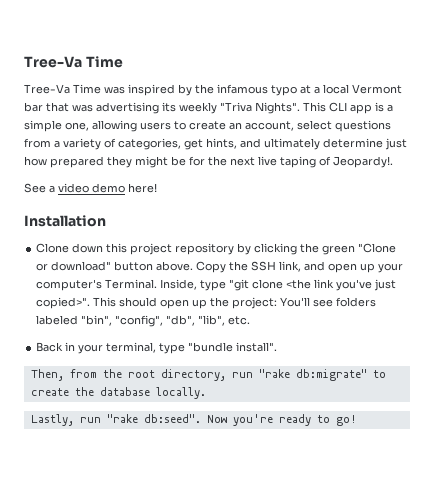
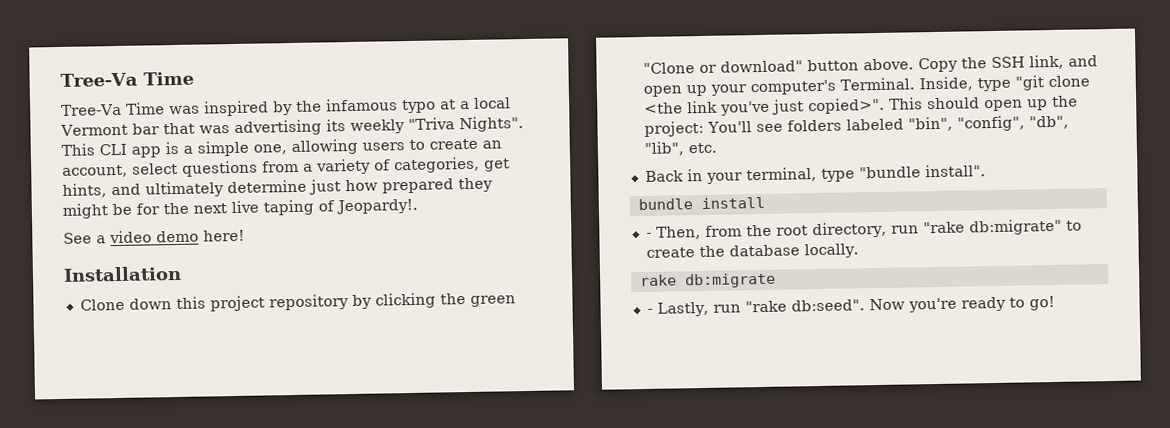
- Then, from the root directory, run "rake db:migrate" to create the database locally.
+ bundle install
+ - Then, from the root directory, run "rake db:migrate" to create the database locally.
- Lastly, run "rake db:seed".
+ rake db:migrate
+ - Lastly, run "rake db:seed".

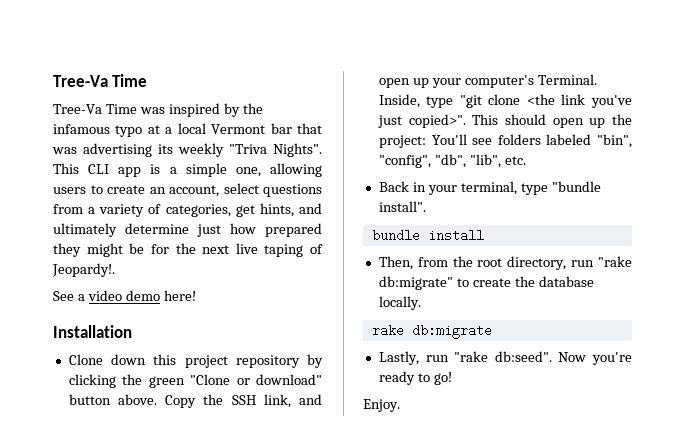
- - Then, from the root directory, run "rake db:migrate" to create the database locally.
+ Then, from the root directory, run "rake db:migrate" to create the database locally.
- - Lastly, run "rake db:seed".
+ Lastly, run "rake db:seed".
+ Enjoy.

